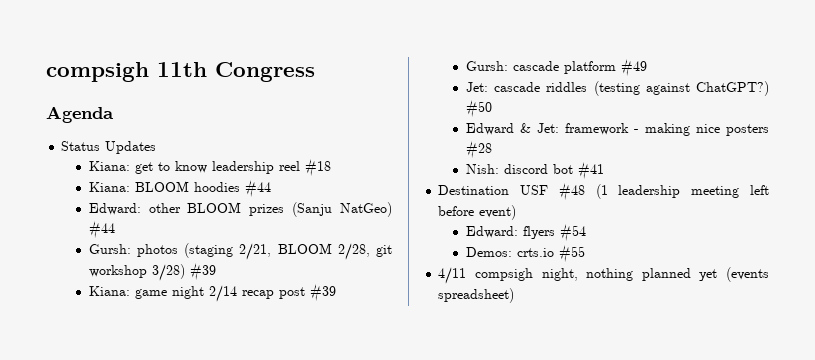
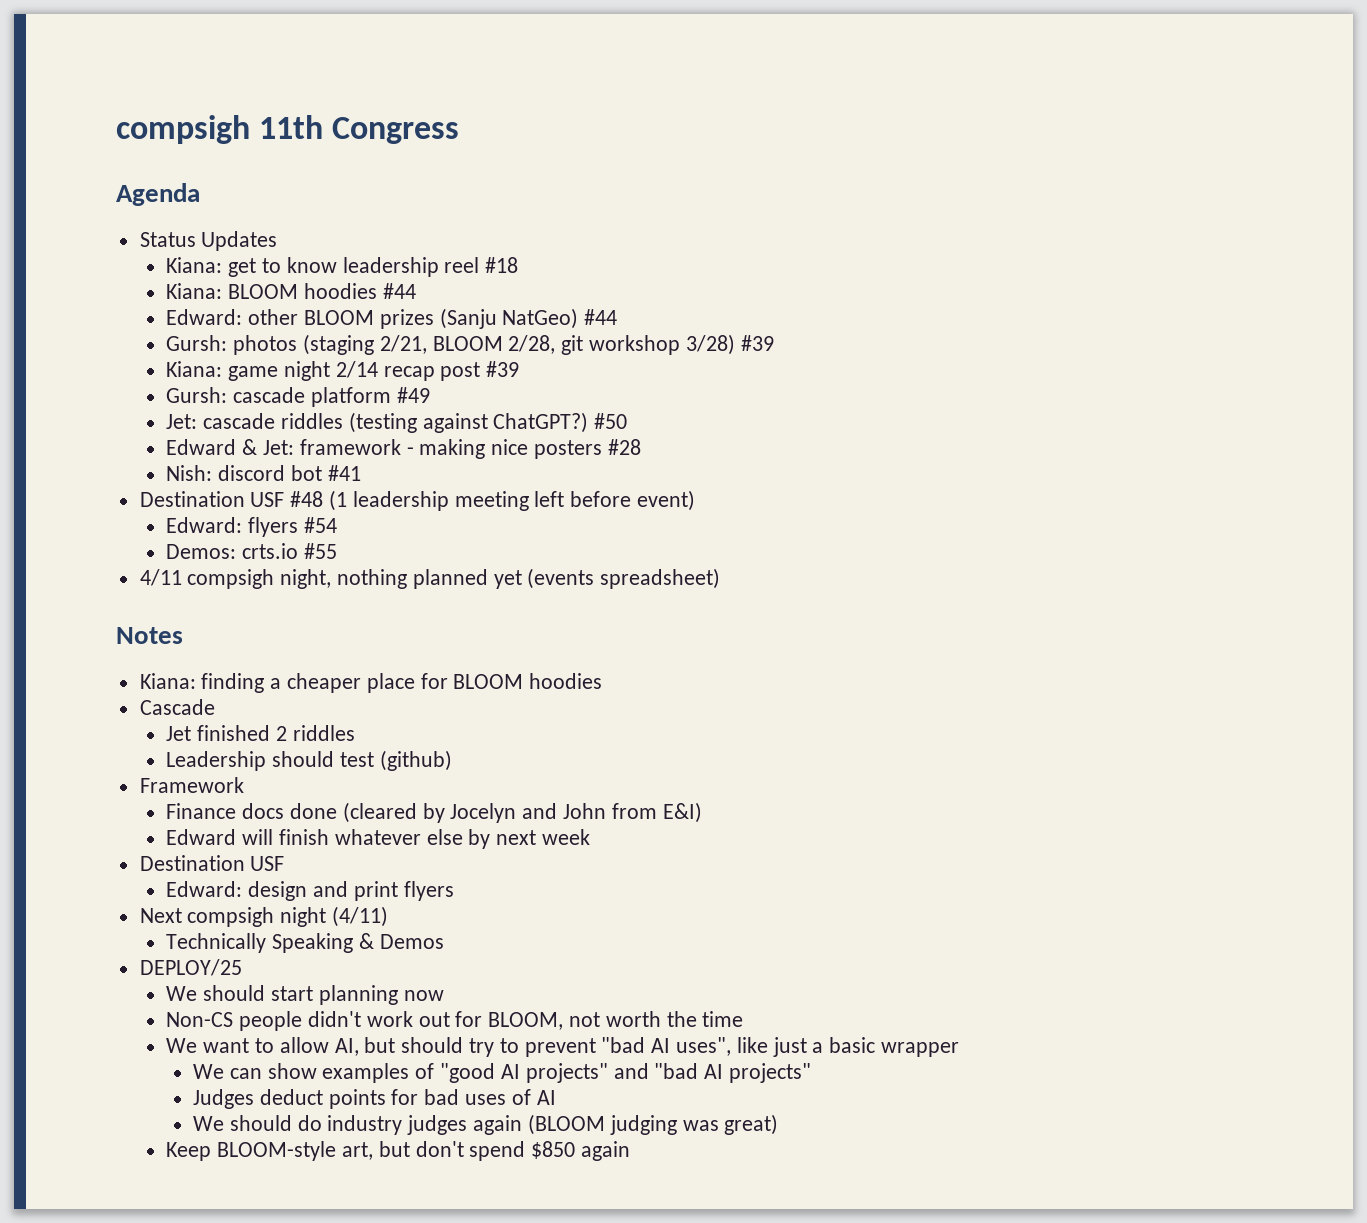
+ Notes
+ Kiana: finding a cheaper place for BLOOM hoodies
+ Cascade
+ Jet finished 2 riddles
+ Leadership should test (github)
+ Framework
+ Finance docs done (cleared by Jocelyn and John from E&I)
+ Edward will finish whatever else by next week
+ Destination USF
+ Edward: design and print flyers
+ Next compsigh night (4/11)
+ Technically Speaking & Demos
+ DEPLOY/25
+ We should start planning now
+ Non-CS people didn't work out for BLOOM, not worth the time
+ We want to allow AI, but should try to prevent "bad AI uses", like just a basic wrapper
+ We can show examples of "good AI projects" and "bad AI projects"
+ Judges deduct points for bad uses of AI
+ We should do industry judges again (BLOOM judging was great)
+ Keep BLOOM-style art, but don't spend $850 again

